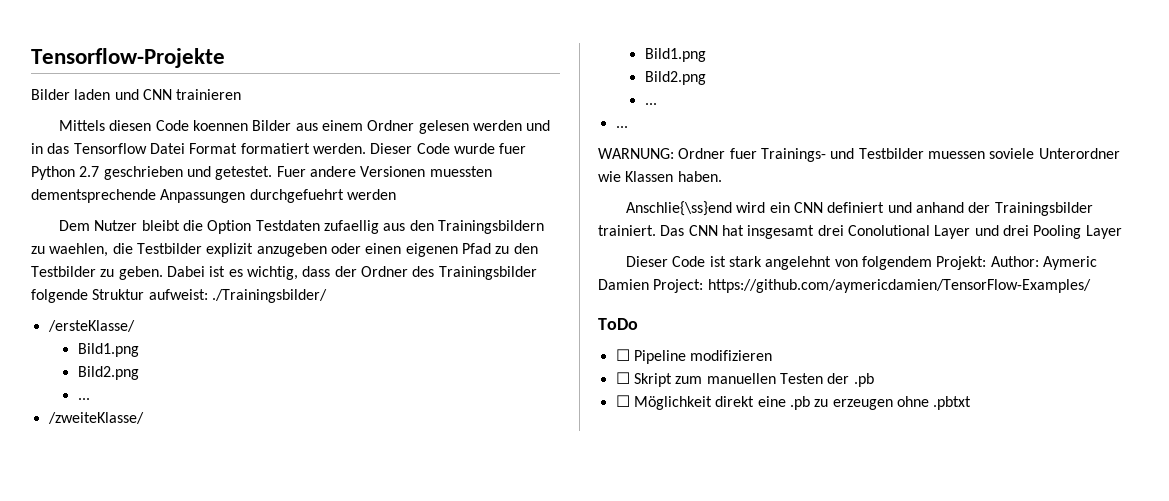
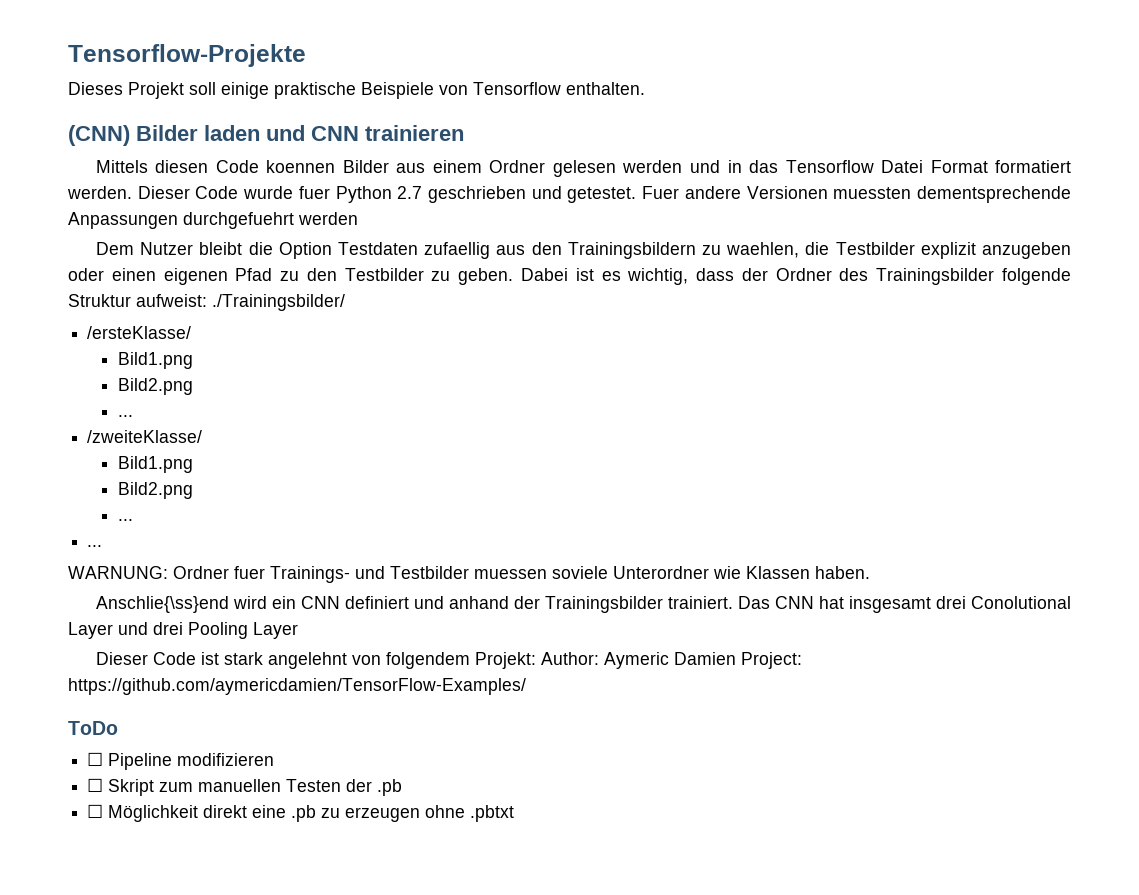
- Bilder laden und CNN trainieren
+ Dieses Projekt soll einige praktische Beispiele von Tensorflow enthalten.
+ (CNN) Bilder laden und CNN trainieren

